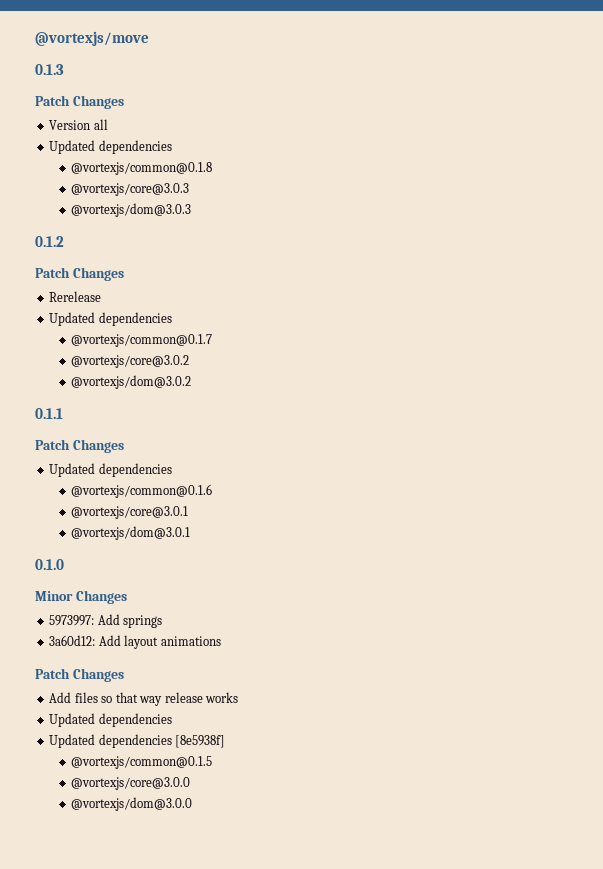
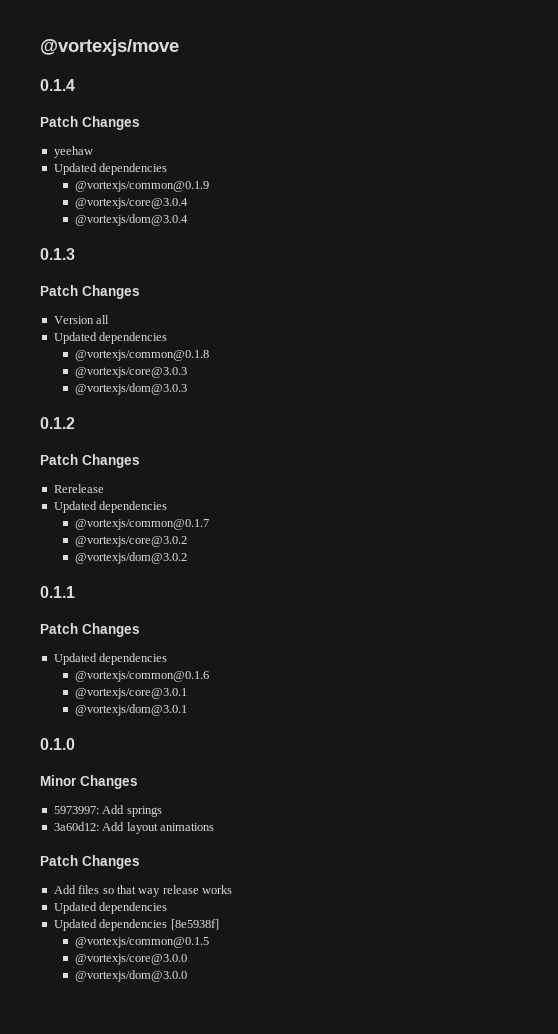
+ 0.1.4
+ Patch Changes
+ yeehaw
+ Updated dependencies
+ @vortexjs/common@0.1.9
+ @vortexjs/core@3.0.4
+ @vortexjs/dom@3.0.4

